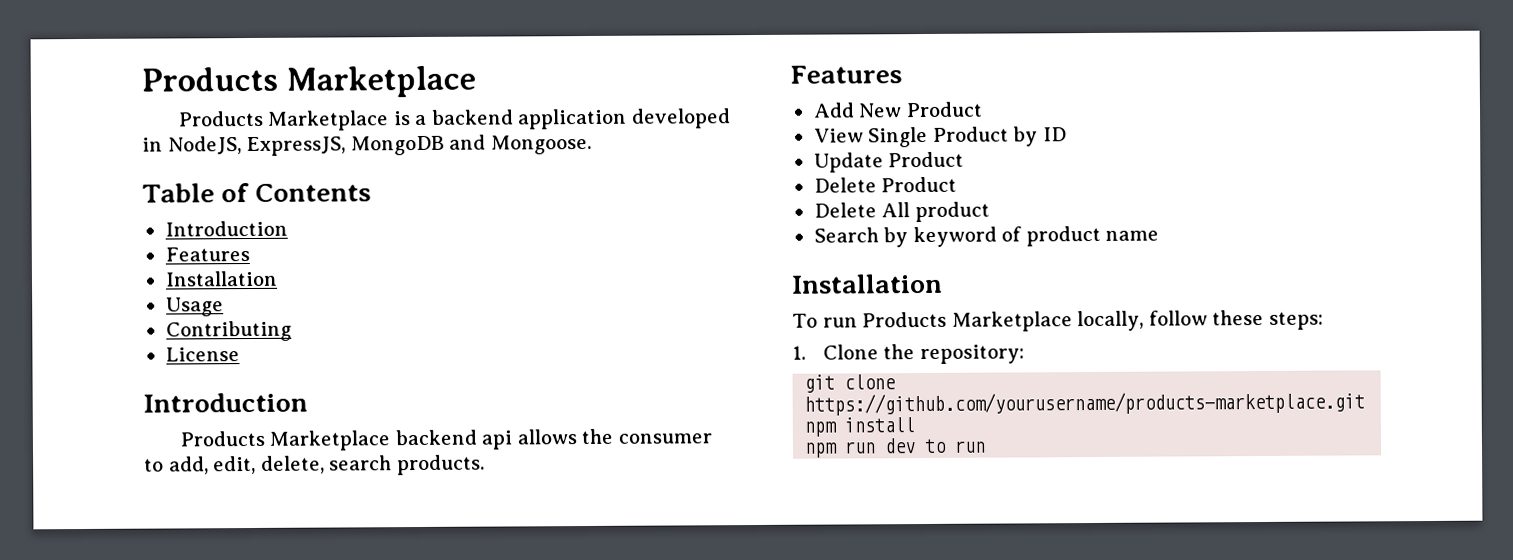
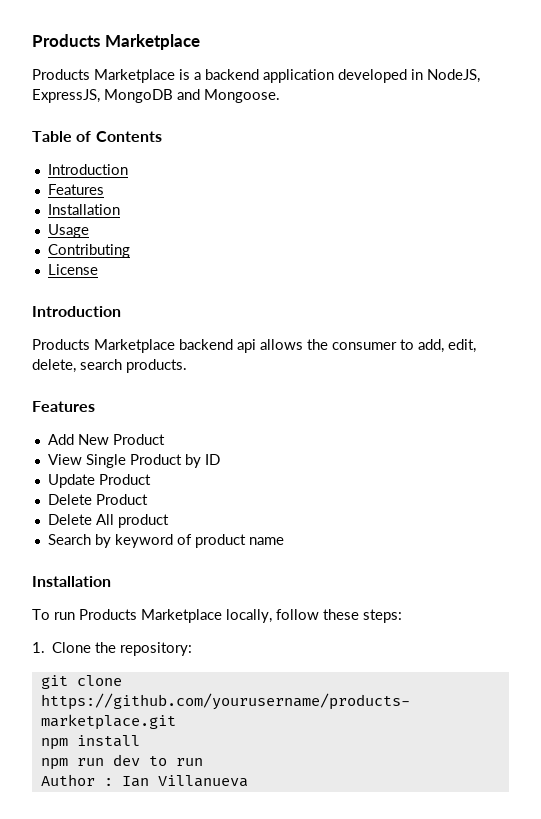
+ Author : Ian Villanueva

